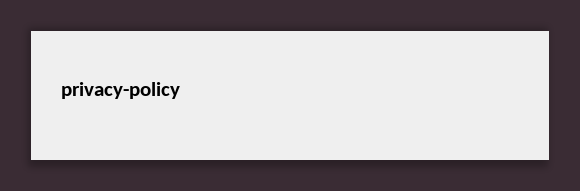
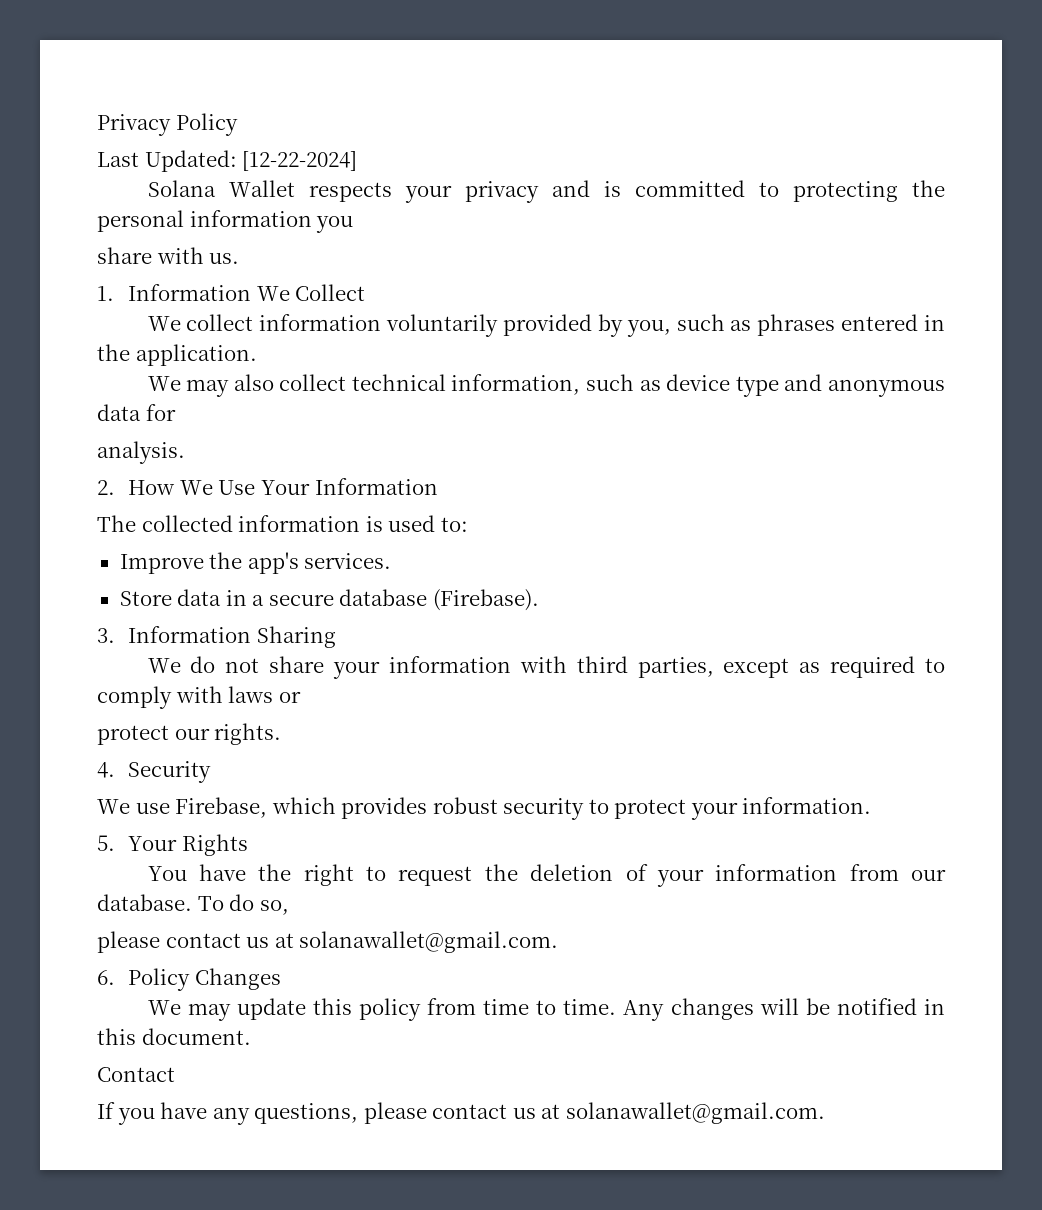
- privacy-policy
+ Privacy Policy
+ Last Updated: [12-22-2024]
+ Solana Wallet respects your privacy and is committed to protecting the personal information you
+ share with us.
+ 1. Information We Collect
+ We collect information voluntarily provided by you, such as phrases entered in the application.
+ We may also collect technical information, such as device type and anonymous data for
+ analysis.
+ 2. How We Use Your Information
+ The collected information is used to:
+ Improve the app's services.
+ Store data in a secure database (Firebase).
+ 3. Information Sharing
+ We do not share your information with third parties, except as required to comply with laws or
+ protect our rights.
+ 4. Security
+ We use Firebase, which provides robust security to protect your information.
+ 5. Your Rights
+ You have the right to request the deletion of your information from our database. To do so,
+ please contact us at solanawallet@gmail.com.
+ 6. Policy Changes
+ We may update this policy from time to time. Any changes will be notified in this document.
+ Contact
+ If you have any questions, please contact us at solanawallet@gmail.com.

